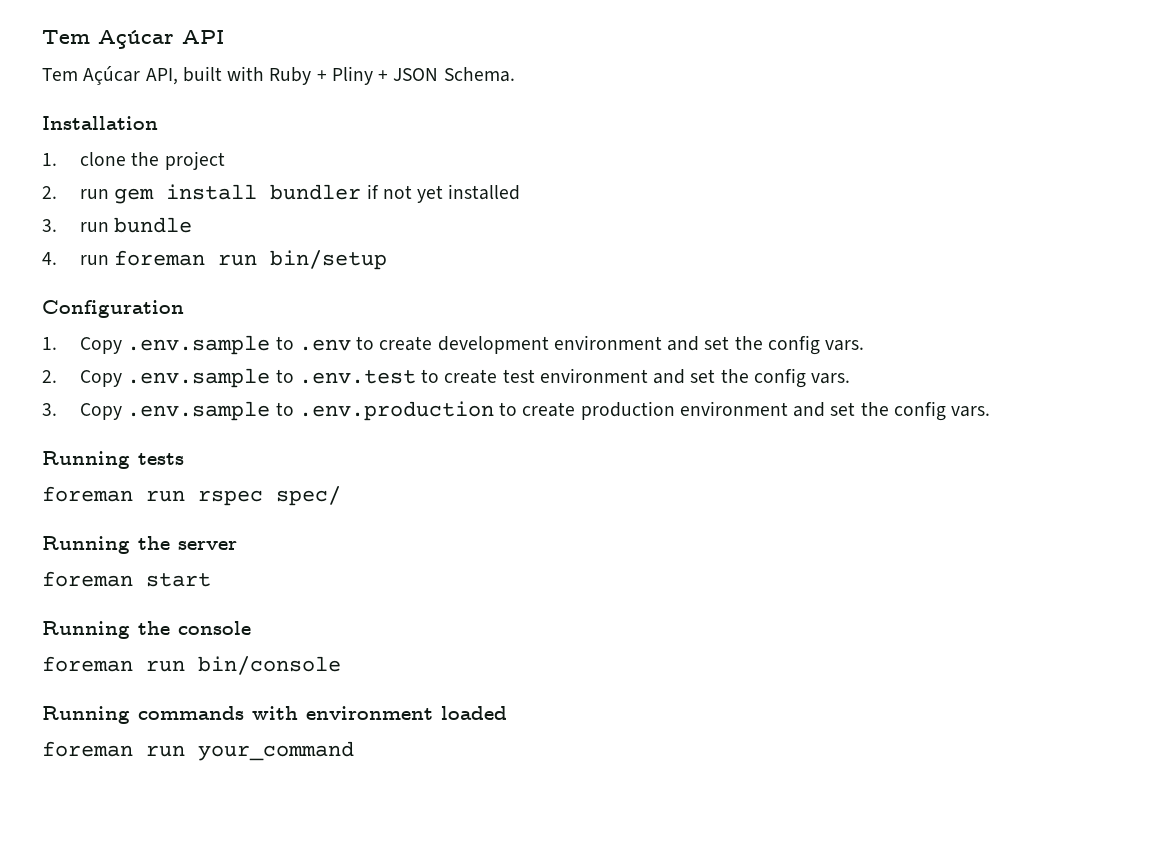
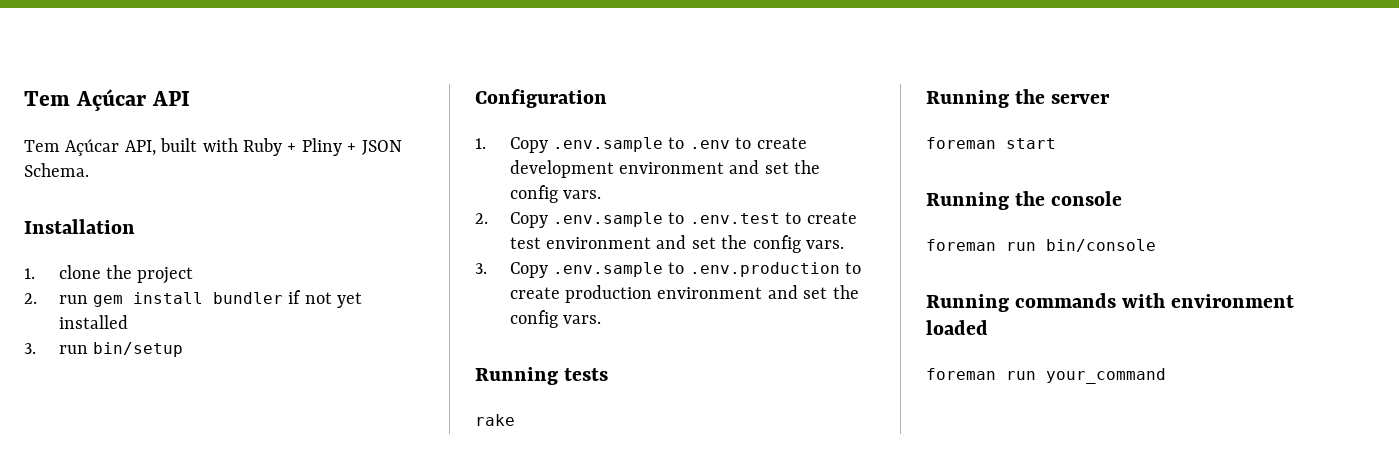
- 3. run bundle
- 4. run foreman run bin/setup
+ 3. run bin/setup
- foreman run rspec spec/
+ rake

